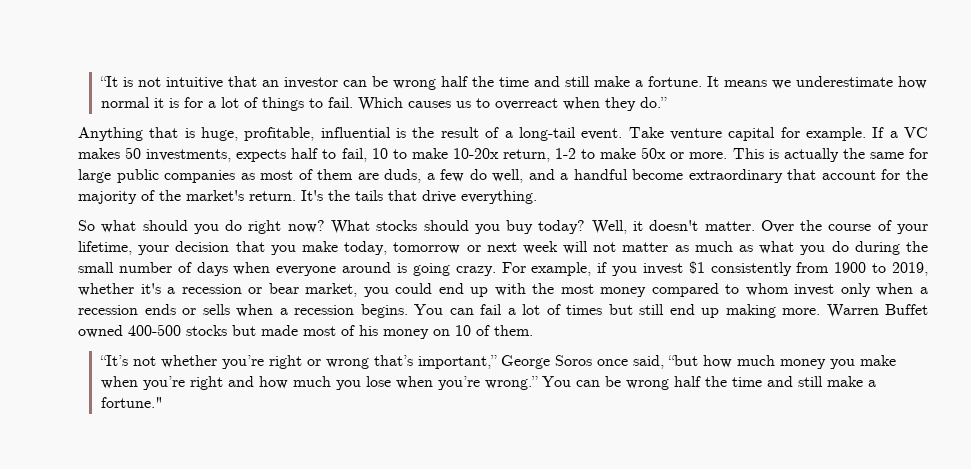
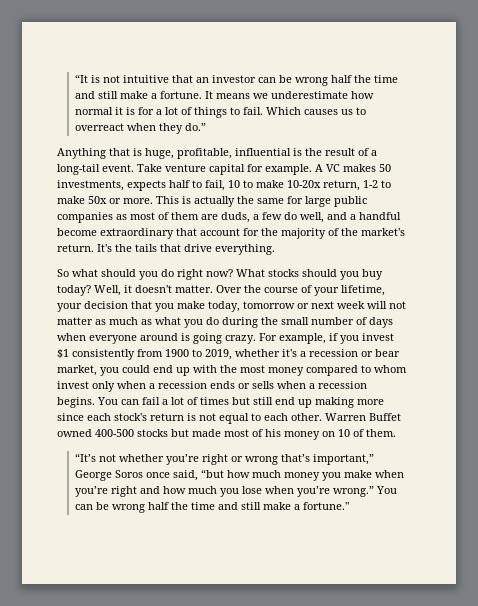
- If a VC makes 50 investments, expects half to fail, 10 to make 10-20x return, 1-2 to make 50x or more.
+ A VC makes 50 investments, expects half to fail, 10 to make 10-20x return, 1-2 to make 50x or more.
- You can fail a lot of times but still end up making more.
+ You can fail a lot of times but still end up making more since each stock's return is not equal to each other.

